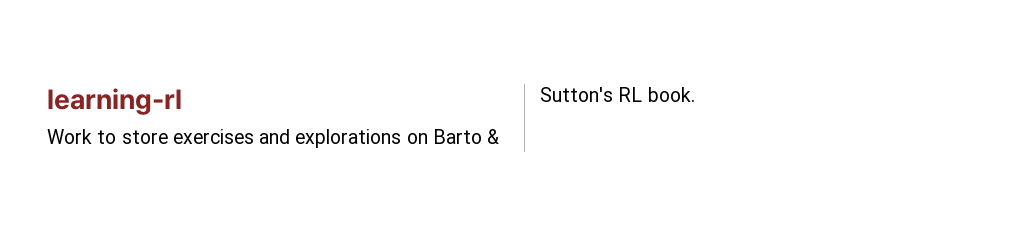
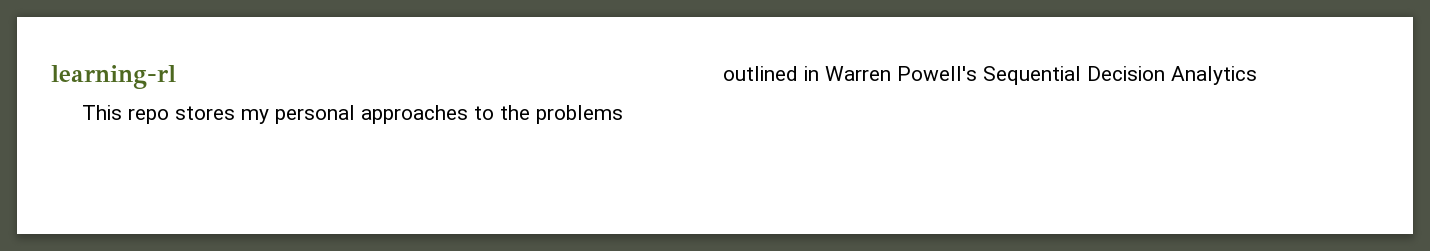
- Work to store exercises and explorations on Barto & Sutton's RL book.
+ This repo stores my personal approaches to the problems outlined in Warren Powell's Sequential Decision Analytics

